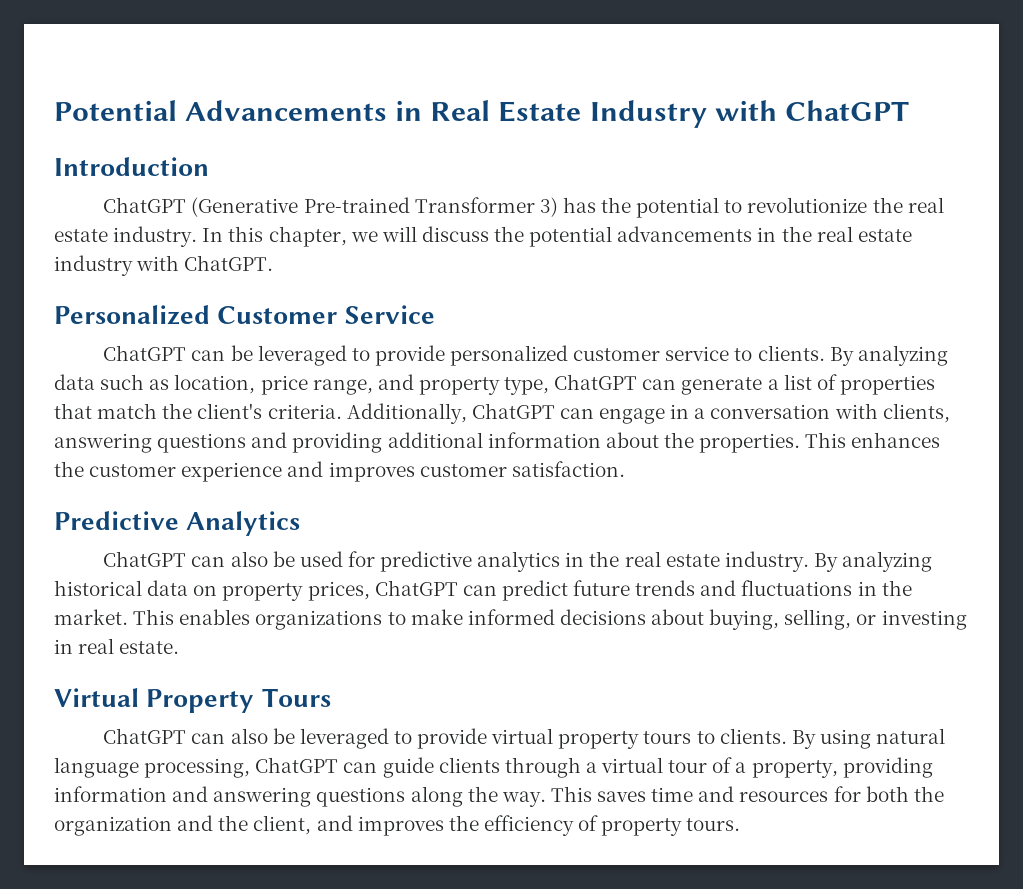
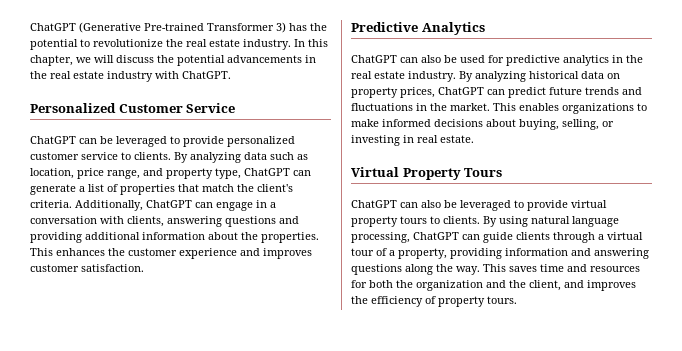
- Potential Advancements in Real Estate Industry with ChatGPT
- Introduction

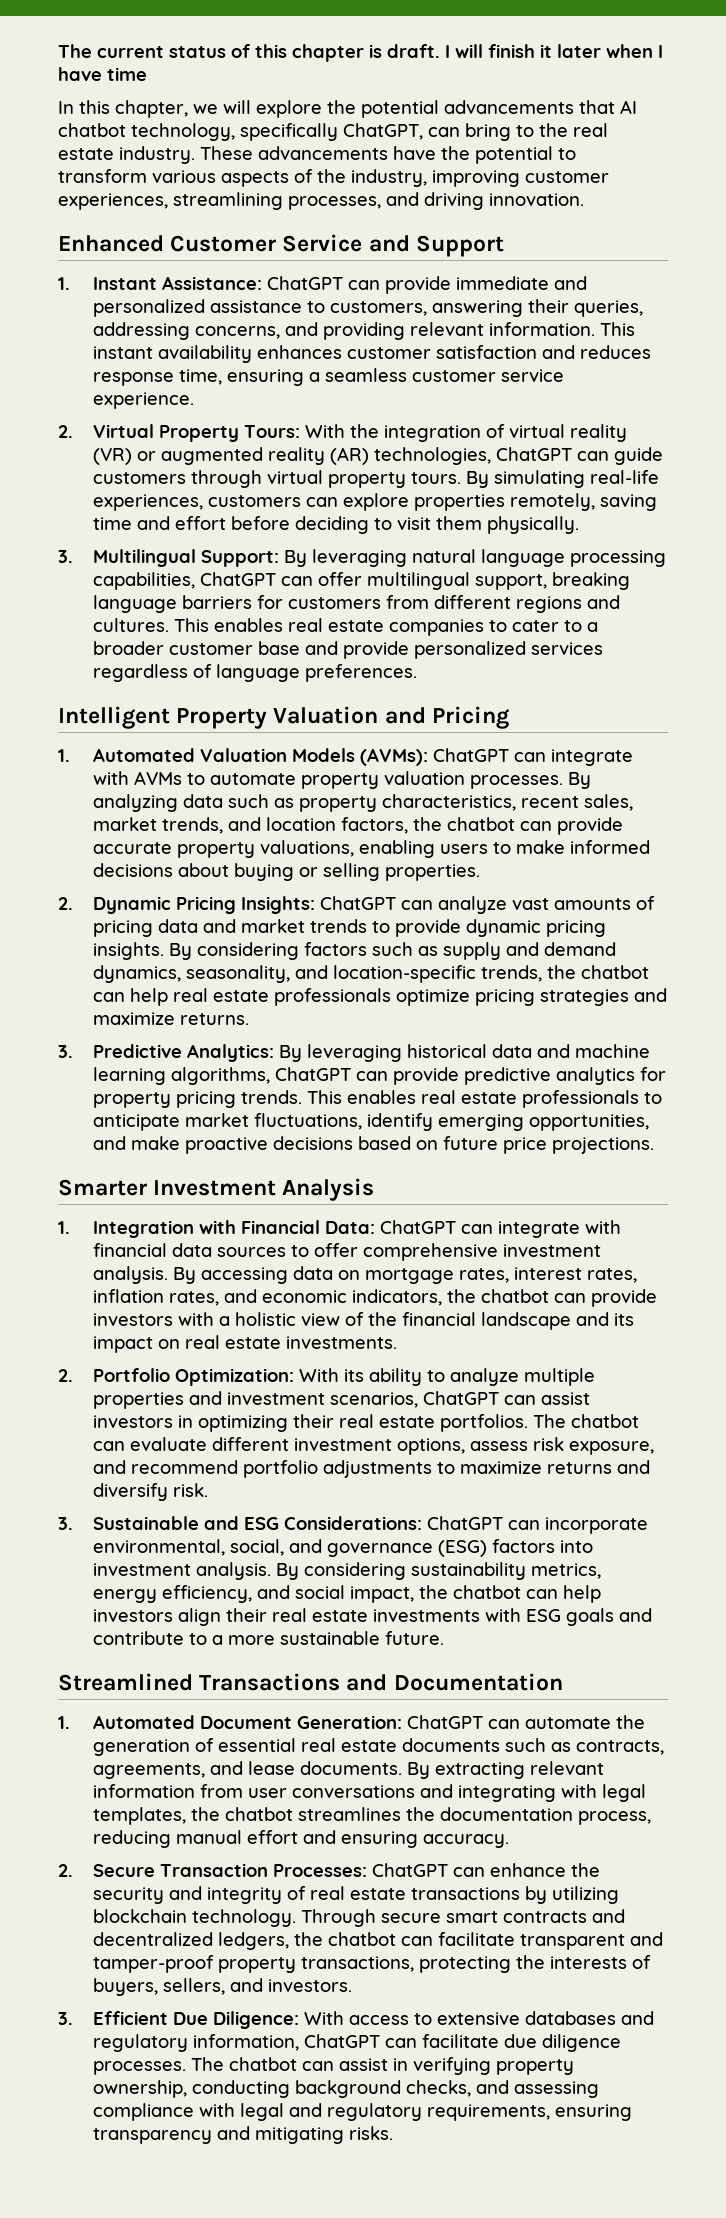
- ChatGPT (Generative Pre-trained Transformer 3) has the potential to revolutionize the real estate industry. In this chapter, we will discuss the potential advancements in the real estate industry with ChatGPT.
- Personalized Customer Service
- ChatGPT can be leveraged to provide personalized customer service to clients.
+ The current status of this chapter is draft. I will finish it later when I have time
+ In this chapter, we will explore the potential advancements that AI chatbot technology, specifically ChatGPT, can bring to the real estate industry. These advancements have the potential to transform various aspects of the industry, improving customer experiences, streamlining processes, and driving innovation.
+ Enhanced Customer Service and Support
+ 1. Instant Assistance: ChatGPT can provide immediate and personalized assistance to customers, answering their queries, addressing concerns, and providing relevant information. This instant availability enhances customer satisfaction and reduces response time, ensuring a seamless customer service experience.
+ 2. Virtual Property Tours: With the integration of virtual reality (VR) or augmented reality (AR) technologies, ChatGPT can guide customers through virtual property tours. By simulating real-life experiences, customers can explore properties remotely, saving time and effort before deciding to visit them physically.
+ 3. Multilingual Support: By leveraging natural language processing capabilities, ChatGPT can offer multilingual support, breaking language barriers for customers from different regions and cultures. This enables real estate companies to cater to a broader customer base and provide personalized services regardless of language preferences.
+ Intelligent Property Valuation and Pricing
+ 1. Automated Valuation Models (AVMs): ChatGPT can integrate with AVMs to automate property valuation processes.
- By analyzing data such as location, price range, and property type, ChatGPT can generate a list of properties that match the client's criteria. Additionally, ChatGPT can engage in a conversation with clients, answering questions and providing additional information about the properties. This enhances the customer experience and improves customer satisfaction.
- Predictive Analytics
- ChatGPT can also be used for predictive analytics in the real estate industry. By analyzing historical data on property prices, ChatGPT can predict future trends and fluctuations in the market. This enables organizations to make informed decisions about buying, selling, or investing in real estate.
- Virtual Property Tours
- ChatGPT can also be leveraged to provide virtual property tours to clients. By using natural language processing, ChatGPT can guide clients through a virtual tour of a property, providing information and answering questions along the way. This saves time and resources for both the organization and the client, and improves the efficiency of property tours.
+ By analyzing data such as property characteristics, recent sales, market trends, and location factors, the chatbot can provide accurate property valuations, enabling users to make informed decisions about buying or selling properties.
+ 2. Dynamic Pricing Insights: ChatGPT can analyze vast amounts of pricing data and market trends to provide dynamic pricing insights. By considering factors such as supply and demand dynamics, seasonality, and location-specific trends, the chatbot can help real estate professionals optimize pricing strategies and maximize returns.
+ 3. Predictive Analytics: By leveraging historical data and machine learning algorithms, ChatGPT can provide predictive analytics for property pricing trends. This enables real estate professionals to anticipate market fluctuations, identify emerging opportunities, and make proactive decisions based on future price projections.
+ Smarter Investment Analysis
+ 1. Integration with Financial Data: ChatGPT can integrate with financial data sources to offer comprehensive investment analysis. By accessing data on mortgage rates, interest rates, inflation rates, and economic indicators, the chatbot can provide investors with a holistic view of the financial landscape and its impact on real estate investments.
+ 2. Portfolio Optimization: With its ability to analyze multiple properties and investment scenarios, ChatGPT can assist investors in optimizing their real estate portfolios. The chatbot can evaluate different investment options, assess risk exposure, and recommend portfolio adjustments to maximize returns and diversify risk.
+ 3. Sustainable and ESG Considerations: ChatGPT can incorporate environmental, social, and governance (ESG) factors into investment analysis. By considering sustainability metrics, energy efficiency, and social impact, the chatbot can help investors align their real estate investments with ESG goals and contribute to a more sustainable future.
+ Streamlined Transactions and Documentation
+ 1. Automated Document Generation: ChatGPT can automate the generation of essential real estate documents such as contracts, agreements, and lease documents. By extracting relevant information from user conversations and integrating with legal templates, the chatbot streamlines the documentation process, reducing manual effort and ensuring accuracy.
+ 2. Secure Transaction Processes: ChatGPT can enhance the security and integrity of real estate transactions by utilizing blockchain technology. Through secure smart contracts and decentralized ledgers, the chatbot can facilitate transparent and tamper-proof property transactions, protecting the interests of buyers, sellers, and investors.
+ 3. Efficient Due Diligence: With access to extensive databases and regulatory information, ChatGPT can facilitate due diligence processes. The chatbot can assist in verifying property ownership, conducting background checks, and assessing compliance with legal and regulatory requirements, ensuring transparency and mitigating risks.

